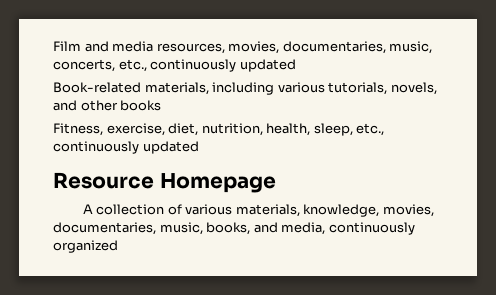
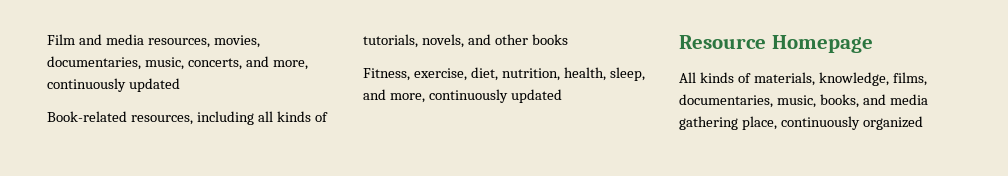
- Film and media resources, movies, documentaries, music, concerts, etc., continuously updated
+ Film and media resources, movies, documentaries, music, concerts, and more, continuously updated
- Book-related materials, including various tutorials, novels, and other books
+ Book-related resources, including all kinds of tutorials, novels, and other books
- Fitness, exercise, diet, nutrition, health, sleep, etc., continuously updated
+ Fitness, exercise, diet, nutrition, health, sleep, and more, continuously updated
- A collection of various materials, knowledge, movies, documentaries, music, books, and media, continuously organized
+ All kinds of materials, knowledge, films, documentaries, music, books, and media gathering place, continuously organized

